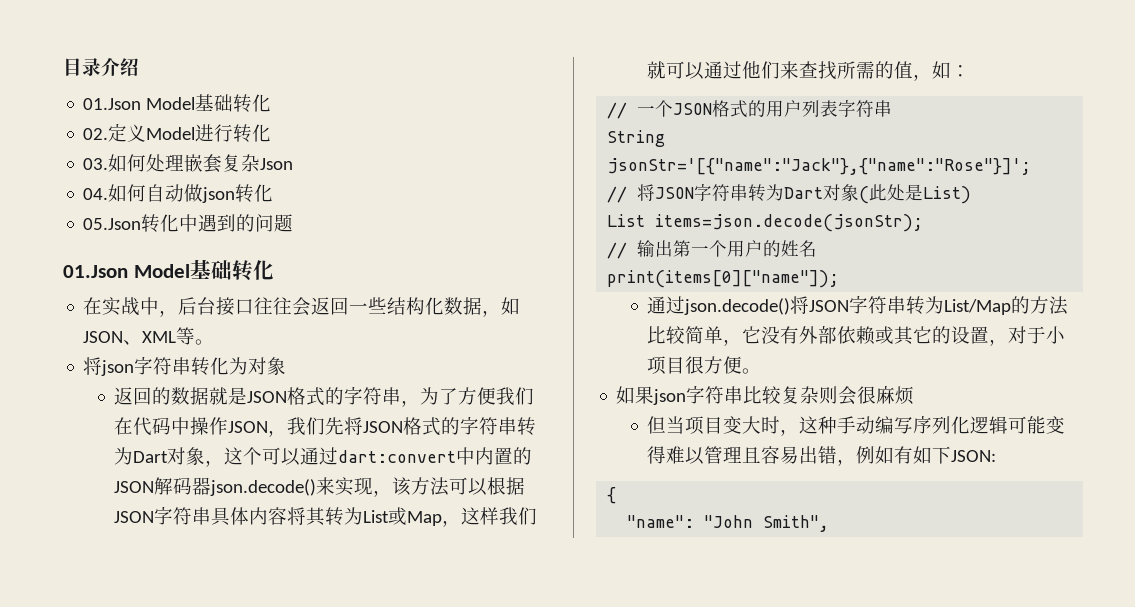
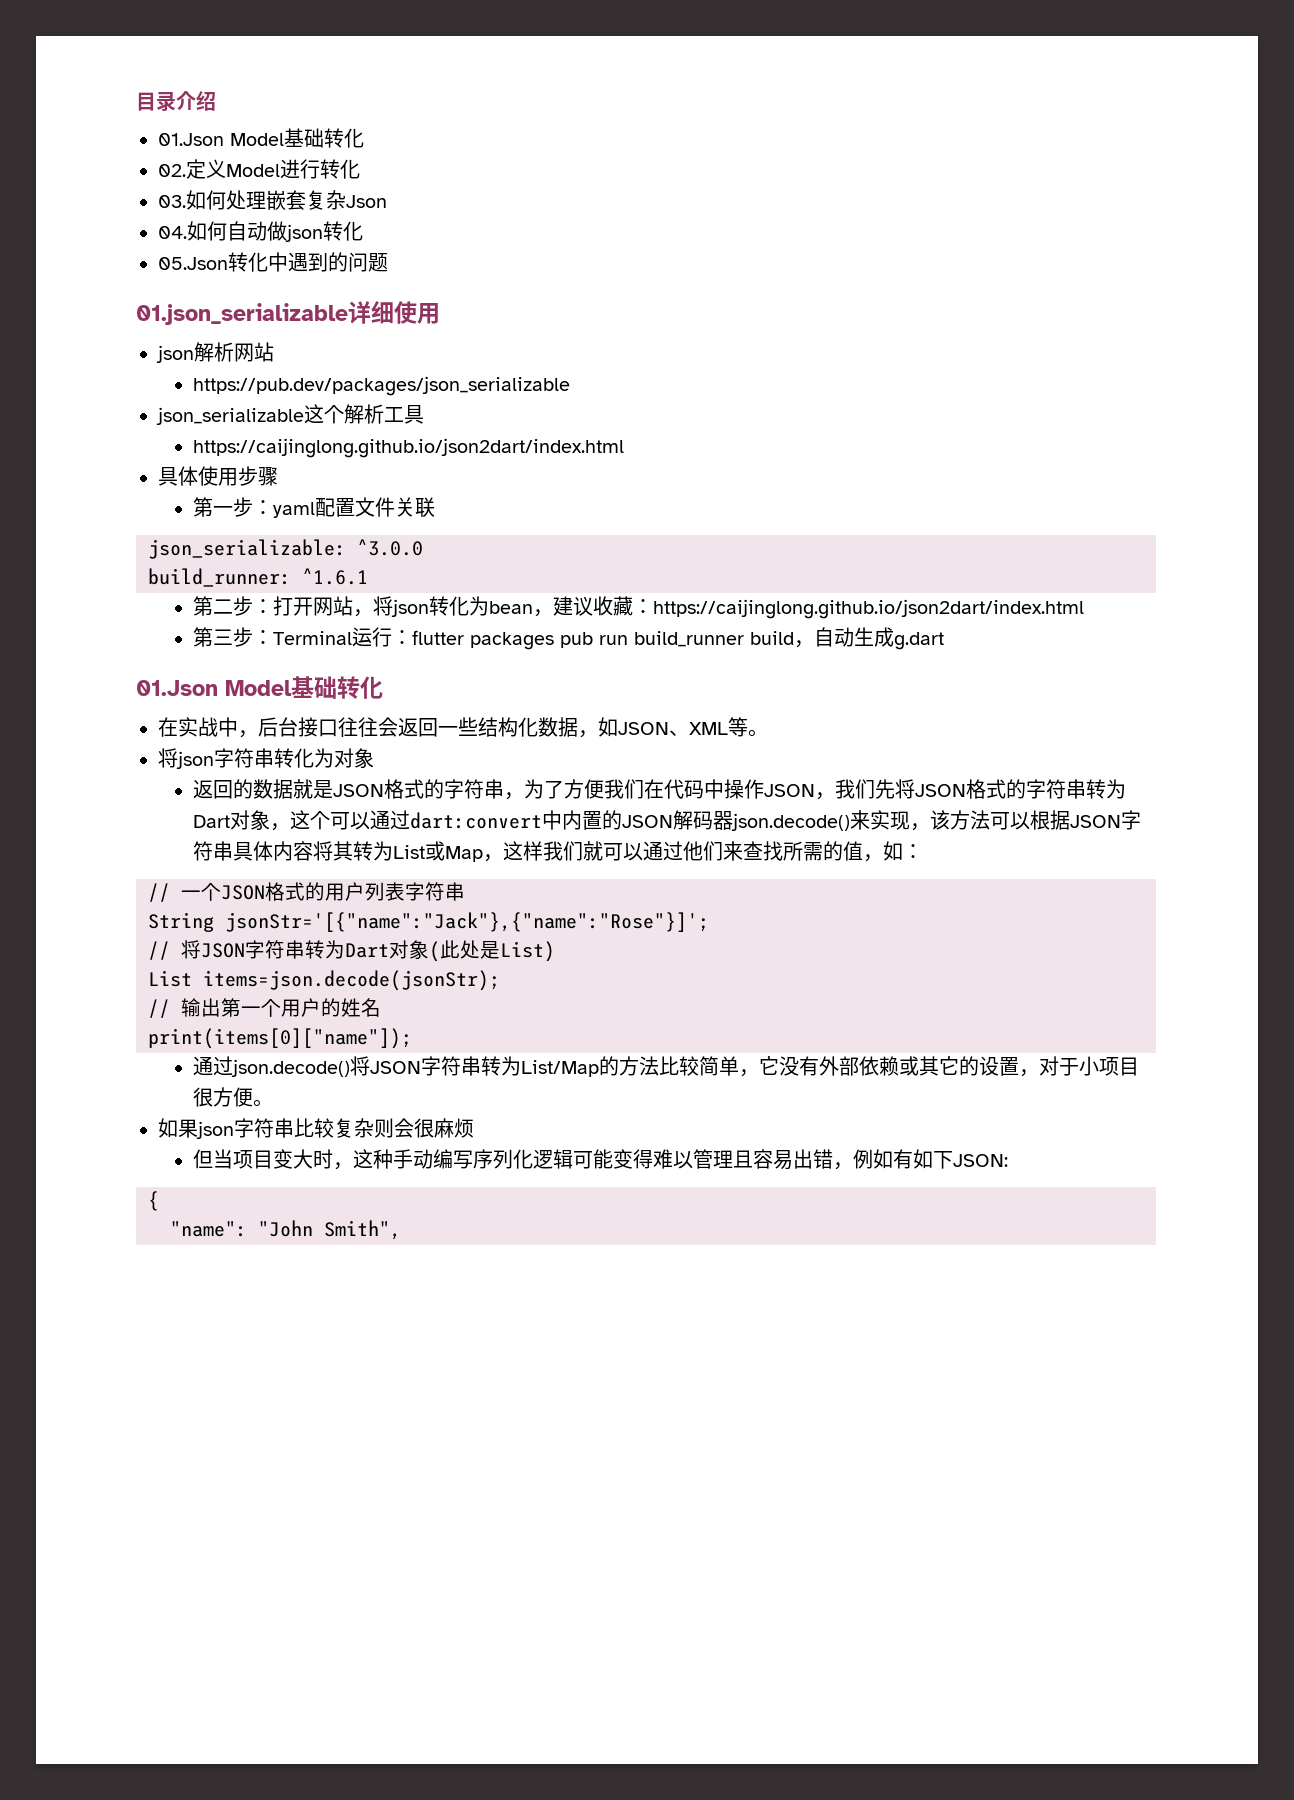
+ 01.json_serializable详细使用
+ json解析网站
+ https://pub.dev/packages/json_serializable
+ json_serializable这个解析工具
+ https://caijinglong.github.io/json2dart/index.html
+ 具体使用步骤
+ 第一步：yaml配置文件关联
+ json_serializable: ^3.0.0
+ build_runner: ^1.6.1
+ 第二步：打开网站，将json转化为bean，建议收藏：https://caijinglong.github.io/json2dart/index.html
+ 第三步：Terminal运行：flutter packages pub run build_runner build，自动生成g.dart

